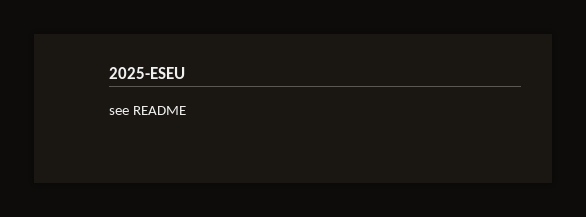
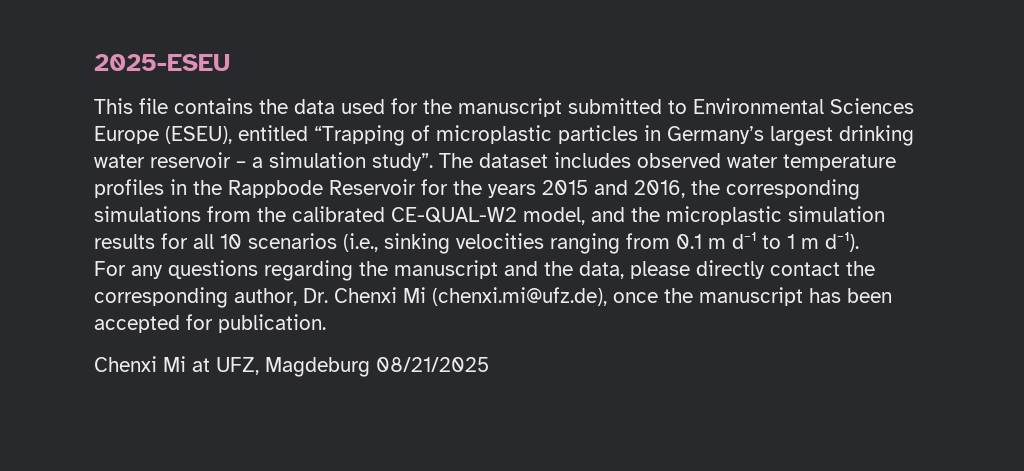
- see README
+ This file contains the data used for the manuscript submitted to Environmental Sciences Europe (ESEU), entitled “Trapping of microplastic particles in Germany’s largest drinking water reservoir – a simulation study”. The dataset includes observed water temperature profiles in the Rappbode Reservoir for the years 2015 and 2016, the corresponding simulations from the calibrated CE-QUAL-W2 model, and the microplastic simulation results for all 10 scenarios (i.e., sinking velocities ranging from 0.1 m d⁻¹ to 1 m d⁻¹).
+ For any questions regarding the manuscript and the data, please directly contact the corresponding author, Dr. Chenxi Mi (chenxi.mi@ufz.de), once the manuscript has been accepted for publication.
+ Chenxi Mi at UFZ, Magdeburg 08/21/2025

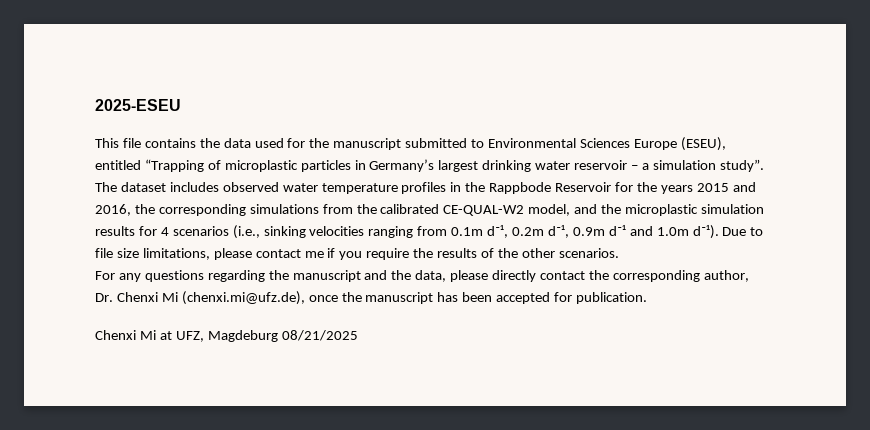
- The dataset includes observed water temperature profiles in the Rappbode Reservoir for the years 2015 and 2016, the corresponding simulations from the calibrated CE-QUAL-W2 model, and the microplastic simulation results for all 10 scenarios (i.e., sinking velocities ranging from 0.1 m d⁻¹ to 1 m d⁻¹).
+ The dataset includes observed water temperature profiles in the Rappbode Reservoir for the years 2015 and 2016, the corresponding simulations from the calibrated CE-QUAL-W2 model, and the microplastic simulation results for 4 scenarios (i.e., sinking velocities ranging from 0.1m d⁻¹, 0.2m d⁻¹, 0.9m d⁻¹ and 1.0m d⁻¹). Due to file size limitations, please contact me if you require the results of the other scenarios.

